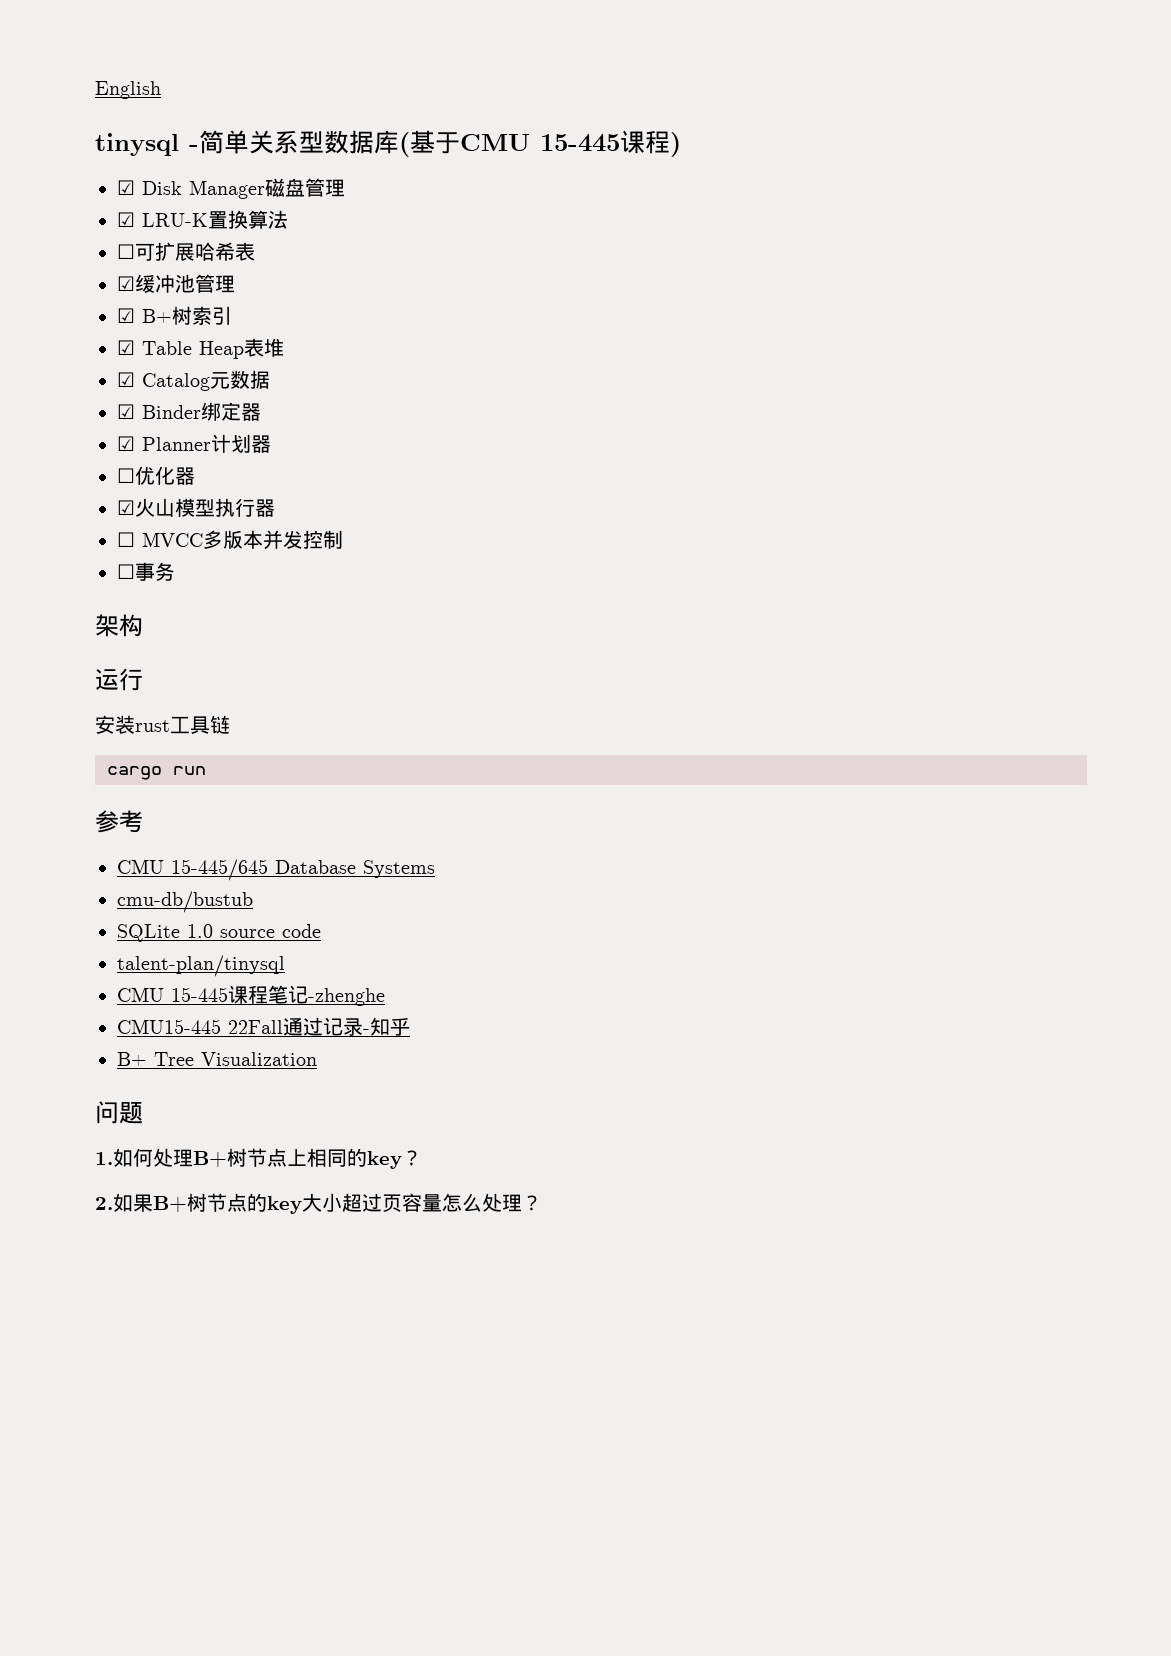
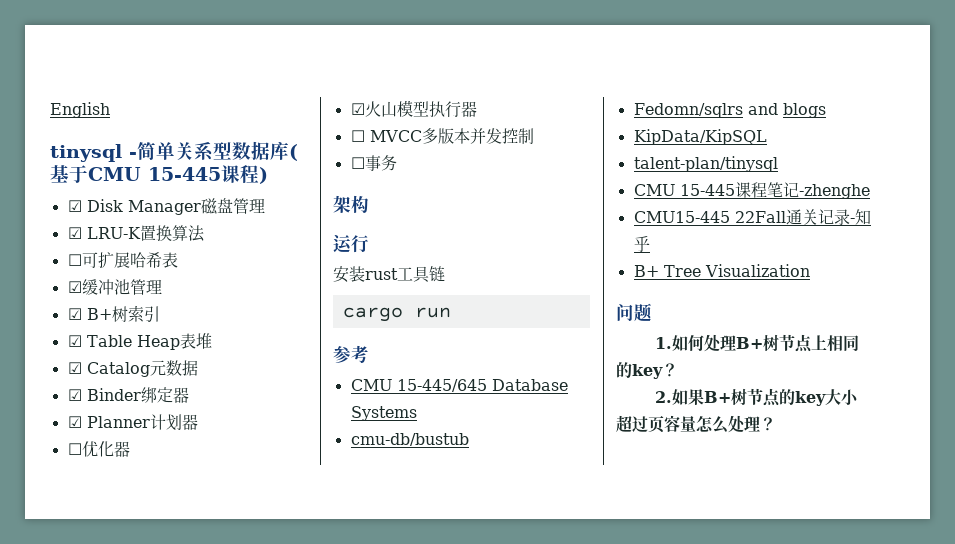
- SQLite 1.0 source code
+ Fedomn/sqlrs and blogs
+ KipData/KipSQL
- CMU15-445 22Fall通过记录-知乎
+ CMU15-445 22Fall通关记录-知乎

